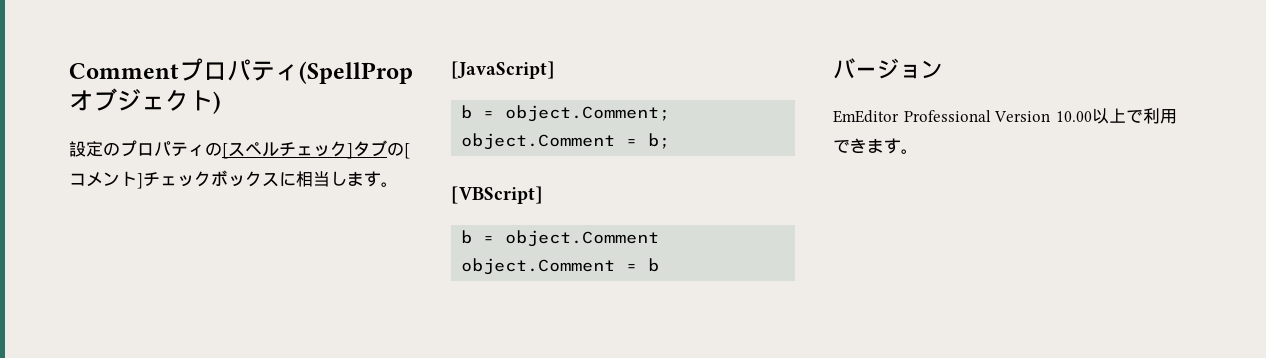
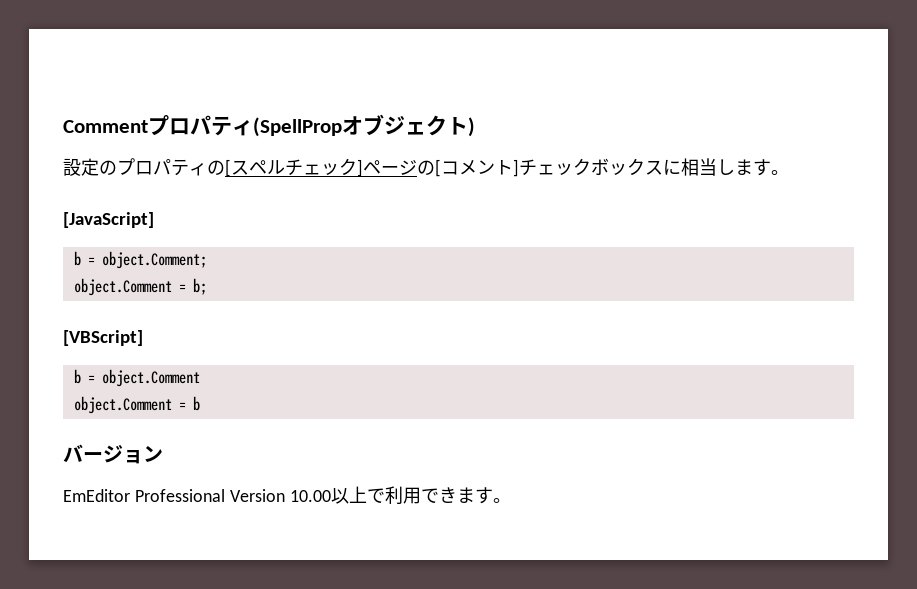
- 設定のプロパティの[スペルチェック]タブの[コメント]チェックボックスに相当します。
+ 設定のプロパティの[スペルチェック]ページの[コメント]チェックボックスに相当します。

